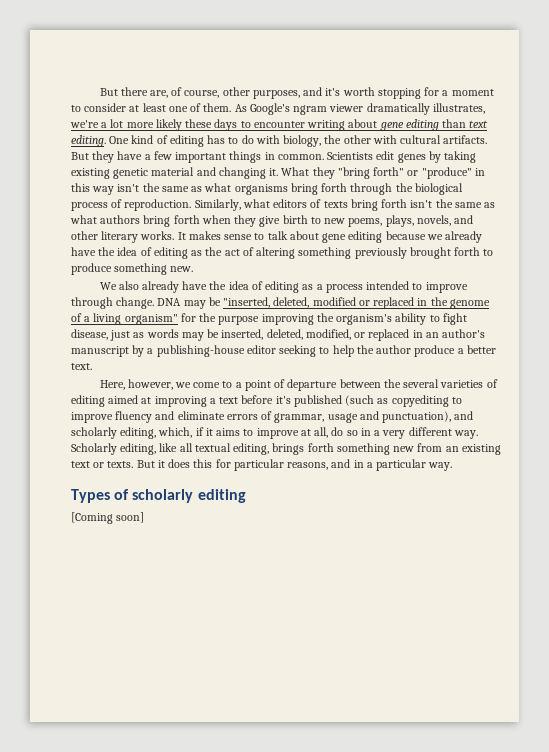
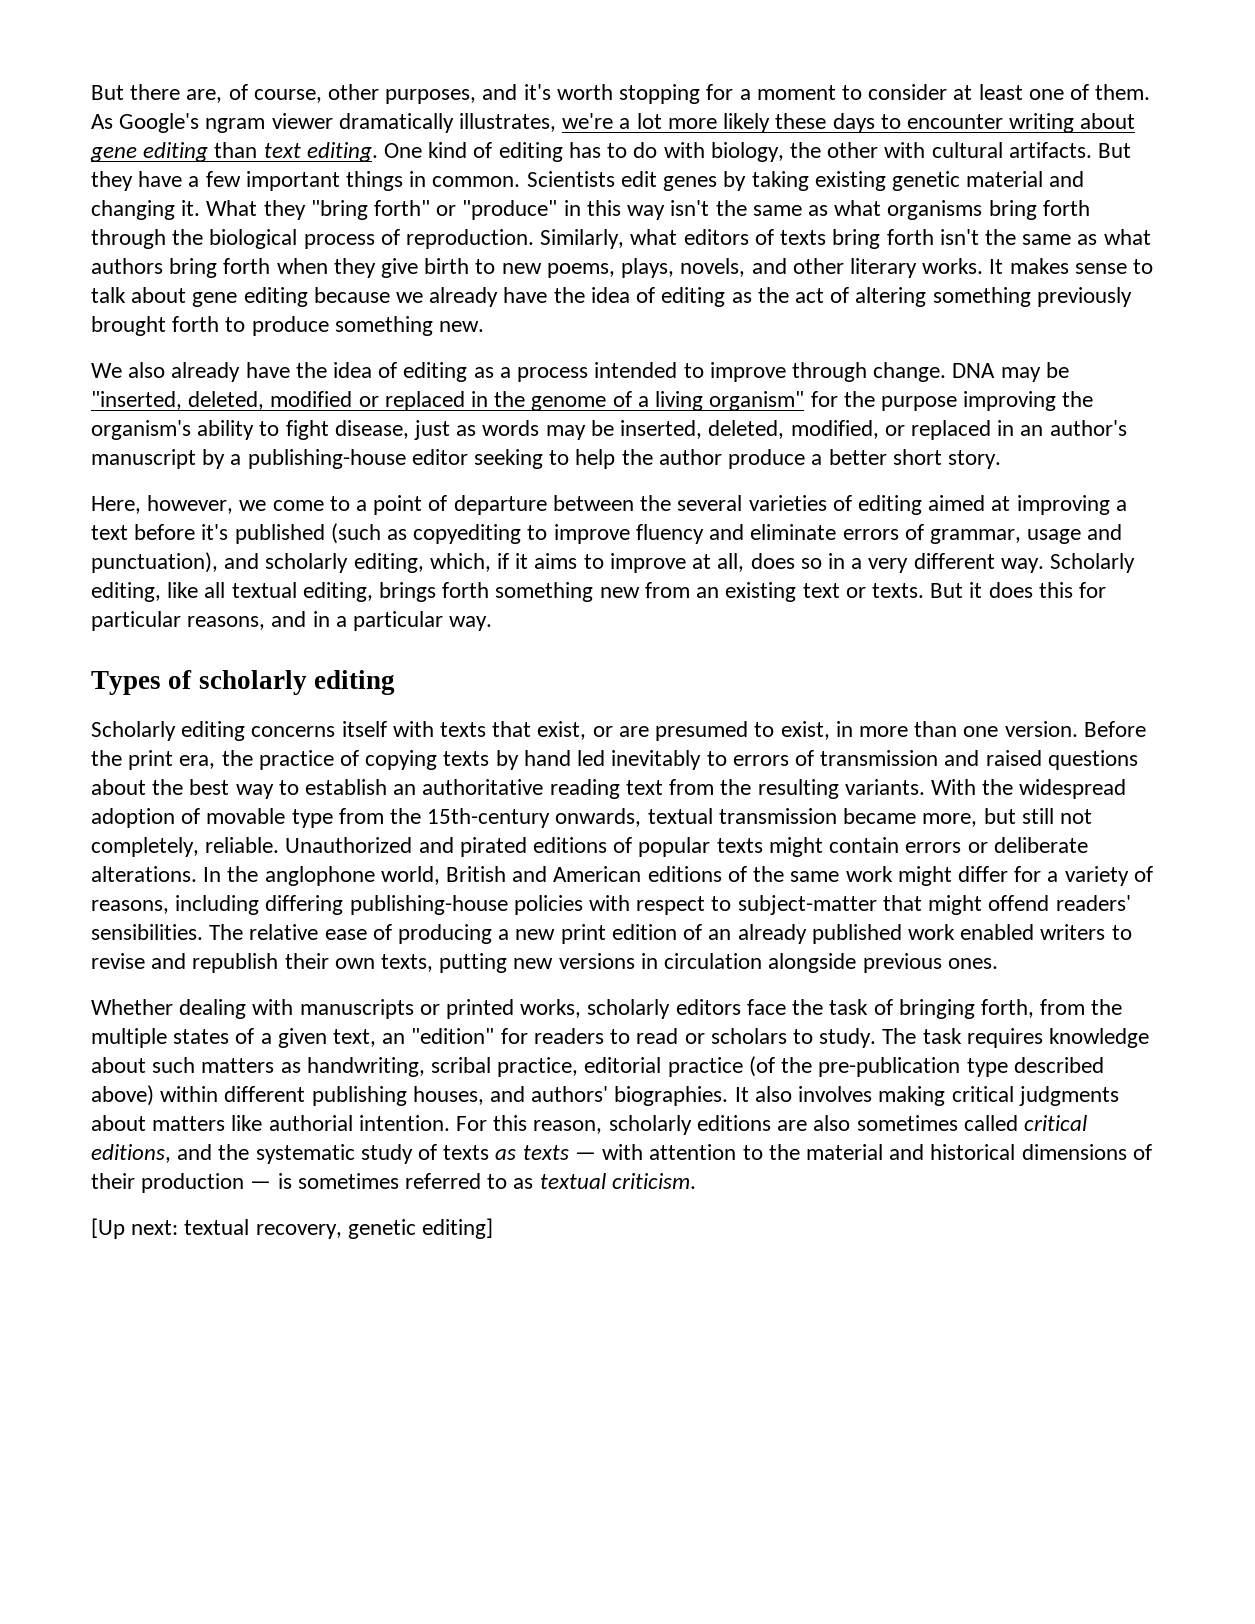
- DNA may be "inserted, deleted, modified or replaced in the genome of a living organism" for the purpose improving the organism's ability to fight disease, just as words may be inserted, deleted, modified, or replaced in an author's manuscript by a publishing-house editor seeking to help the author produce a better text.
+ DNA may be "inserted, deleted, modified or replaced in the genome of a living organism" for the purpose improving the organism's ability to fight disease, just as words may be inserted, deleted, modified, or replaced in an author's manuscript by a publishing-house editor seeking to help the author produce a better short story.
- Here, however, we come to a point of departure between the several varieties of editing aimed at improving a text before it's published (such as copyediting to improve fluency and eliminate errors of grammar, usage and punctuation), and scholarly editing, which, if it aims to improve at all, do so in a very different way.
+ Here, however, we come to a point of departure between the several varieties of editing aimed at improving a text before it's published (such as copyediting to improve fluency and eliminate errors of grammar, usage and punctuation), and scholarly editing, which, if it aims to improve at all, does so in a very different way.
- [Coming soon]
+ Scholarly editing concerns itself with texts that exist, or are presumed to exist, in more than one version. Before the print era, the practice of copying texts by hand led inevitably to errors of transmission and raised questions about the best way to establish an authoritative reading text from the resulting variants. With the widespread adoption of movable type from the 15th-century onwards, textual transmission became more, but still not completely, reliable. Unauthorized and pirated editions of popular texts might contain errors or deliberate alterations. In the anglophone world, British and American editions of the same work might differ for a variety of reasons, including differing publishing-house policies with respect to subject-matter that might offend readers' sensibilities. The relative ease of producing a new print edition of an already published work enabled writers to revise and republish their own texts, putting new versions in circulation alongside previous ones.
+ Whether dealing with manuscripts or printed works, scholarly editors face the task of bringing forth, from the multiple states of a given text, an "edition" for readers to read or scholars to study. The task requires knowledge about such matters as handwriting, scribal practice, editorial practice (of the pre-publication type described above) within different publishing houses, and authors' biographies. It also involves making critical judgments about matters like authorial intention. For this reason, scholarly editions are also sometimes called critical editions, and the systematic study of texts as texts — with attention to the material and historical dimensions of their production — is sometimes referred to as textual criticism.
+ [Up next: textual recovery, genetic editing]

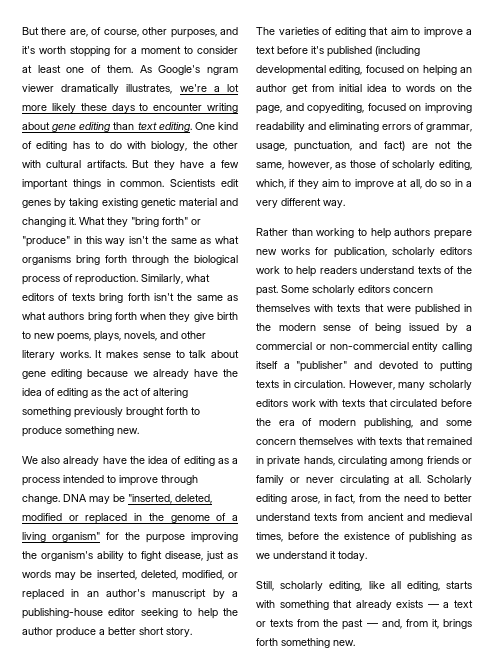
- Here, however, we come to a point of departure between the several varieties of editing aimed at improving a text before it's published (such as copyediting to improve fluency and eliminate errors of grammar, usage and punctuation), and scholarly editing, which, if it aims to improve at all, does so in a very different way. Scholarly editing, like all textual editing, brings forth something new from an existing text or texts. But it does this for particular reasons, and in a particular way.
- Types of scholarly editing
- Scholarly editing concerns itself with texts that exist, or are presumed to exist, in more than one version. Before the print era, the practice of copying texts by hand led inevitably to errors of transmission and raised questions about the best way to establish an authoritative reading text from the resulting variants. With the widespread adoption of movable type from the 15th-century onwards, textual transmission became more, but still not completely, reliable. Unauthorized and pirated editions of popular texts might contain errors or deliberate alterations. In the anglophone world, British and American editions of the same work might differ for a variety of reasons, including differing publishing-house policies with respect to subject-matter that might offend readers' sensibilities. The relative ease of producing a new print edition of an already published work enabled writers to revise and republish their own texts, putting new versions in circulation alongside previous ones.
- Whether dealing with manuscripts or printed works, scholarly editors face the task of bringing forth, from the multiple states of a given text, an "edition" for readers to read or scholars to study. The task requires knowledge about such matters as handwriting, scribal practice, editorial practice (of the pre-publication type described above) within different publishing houses, and authors' biographies. It also involves making critical judgments about matters like authorial intention. For this reason, scholarly editions are also sometimes called critical editions, and the systematic study of texts as texts — with attention to the material and historical dimensions of their production — is sometimes referred to as textual criticism.
- [Up next: textual recovery, genetic editing]
+ The varieties of editing that aim to improve a text before it's published (including developmental editing, focused on helping an author get from initial idea to words on the page, and copyediting, focused on improving readability and eliminating errors of grammar, usage, punctuation, and fact) are not the same, however, as those of scholarly editing, which, if they aim to improve at all, do so in a very different way.
+ Rather than working to help authors prepare new works for publication, scholarly editors work to help readers understand texts of the past. Some scholarly editors concern themselves with texts that were published in the modern sense of being issued by a commercial or non-commercial entity calling itself a "publisher" and devoted to putting texts in circulation. However, many scholarly editors work with texts that circulated before the era of modern publishing, and some concern themselves with texts that remained in private hands, circulating among friends or family or never circulating at all. Scholarly editing arose, in fact, from the need to better understand texts from ancient and medieval times, before the existence of publishing as we understand it today.
+ Still, scholarly editing, like all editing, starts with something that already exists — a text or texts from the past — and, from it, brings forth something new.

